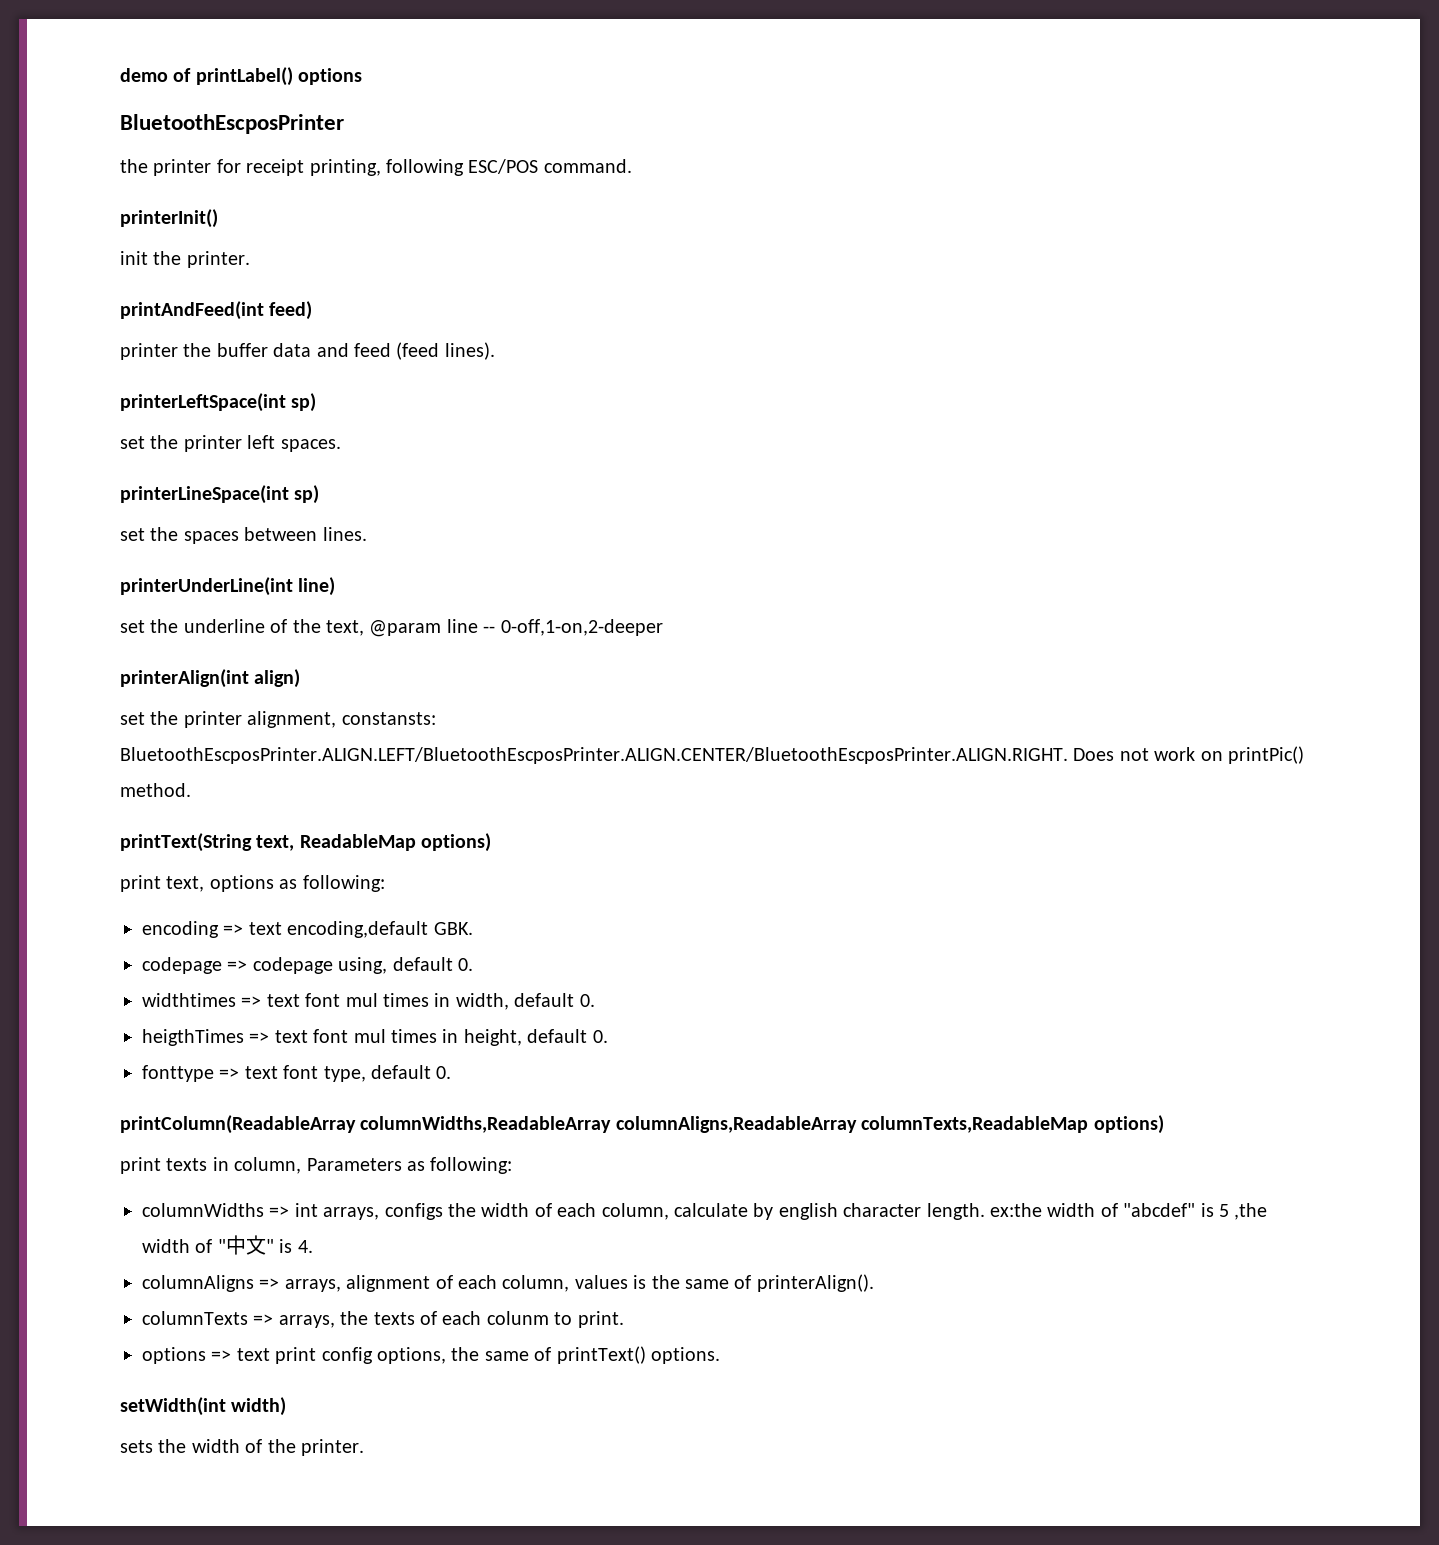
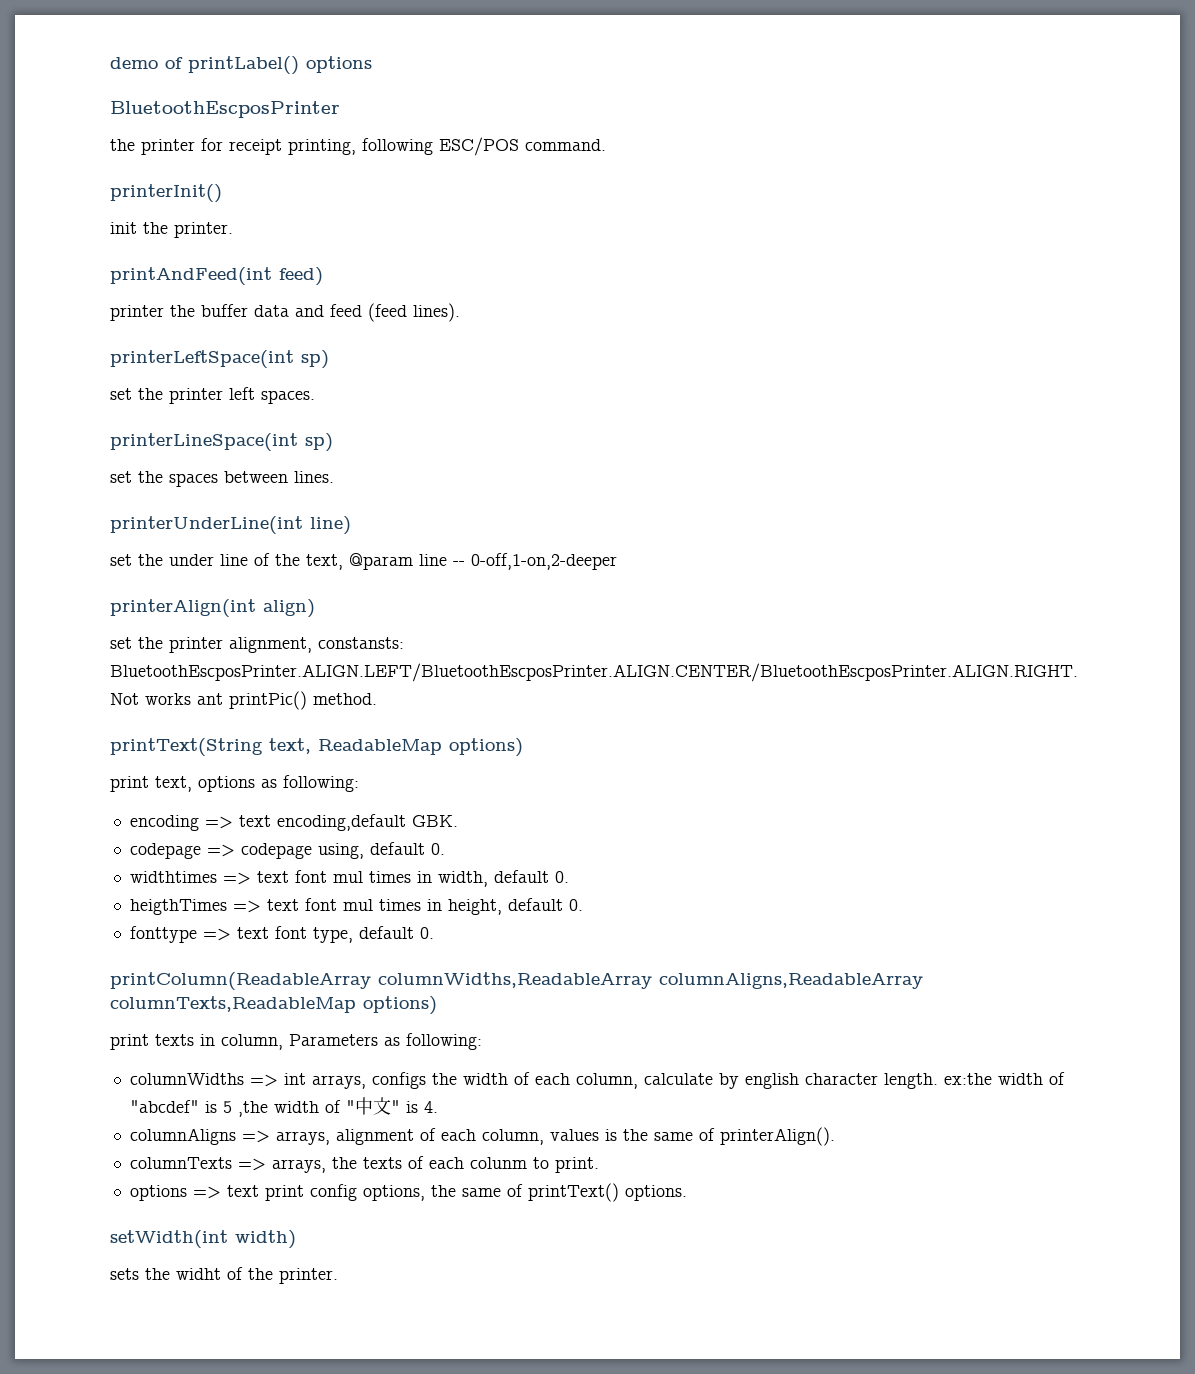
- set the underline of the text, @param line -- 0-off,1-on,2-deeper
+ set the under line of the text, @param line -- 0-off,1-on,2-deeper
- set the printer alignment, constansts: BluetoothEscposPrinter.ALIGN.LEFT/BluetoothEscposPrinter.ALIGN.CENTER/BluetoothEscposPrinter.ALIGN.RIGHT. Does not work on printPic() method.
+ set the printer alignment, constansts: BluetoothEscposPrinter.ALIGN.LEFT/BluetoothEscposPrinter.ALIGN.CENTER/BluetoothEscposPrinter.ALIGN.RIGHT. Not works ant printPic() method.
- sets the width of the printer.
+ sets the widht of the printer.

